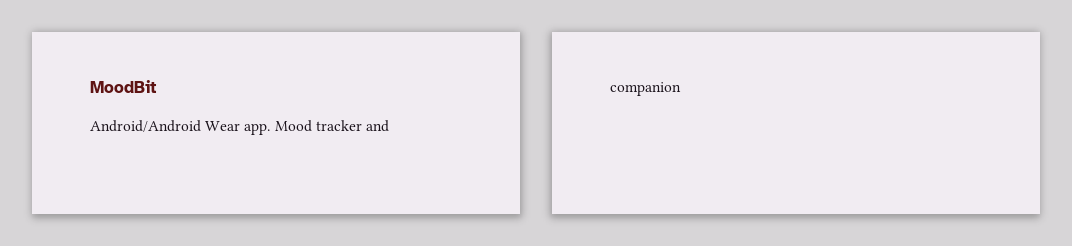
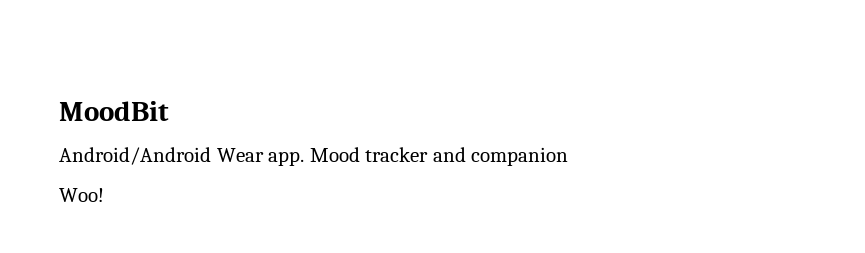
+ Woo!

